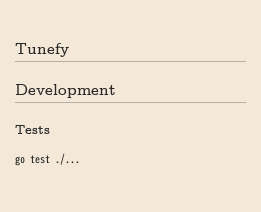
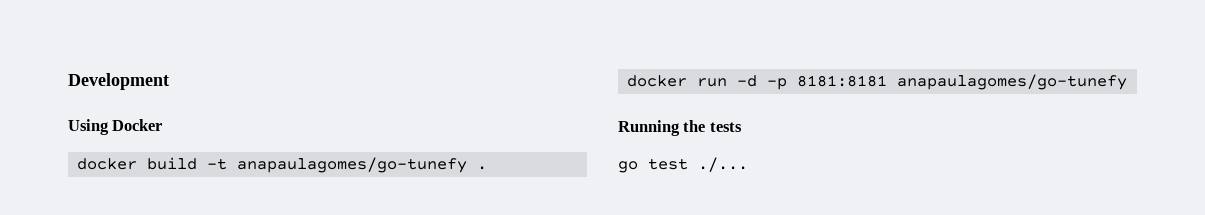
- Tunefy
- Tests
+ Using Docker
+ docker build -t anapaulagomes/go-tunefy .
+ docker run -d -p 8181:8181 anapaulagomes/go-tunefy
+ Running the tests

